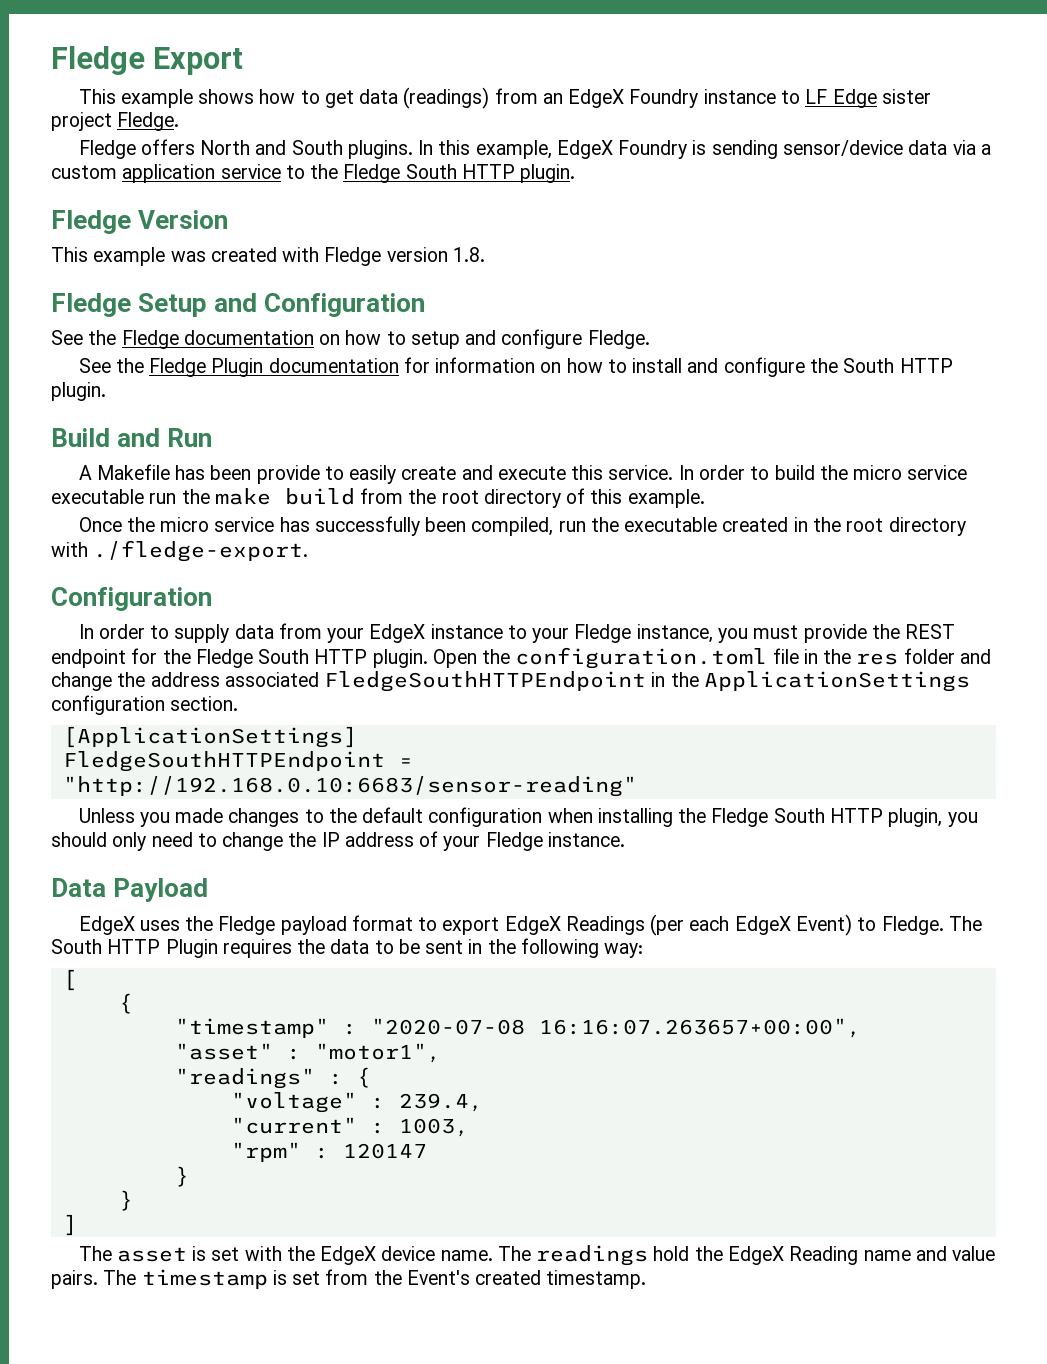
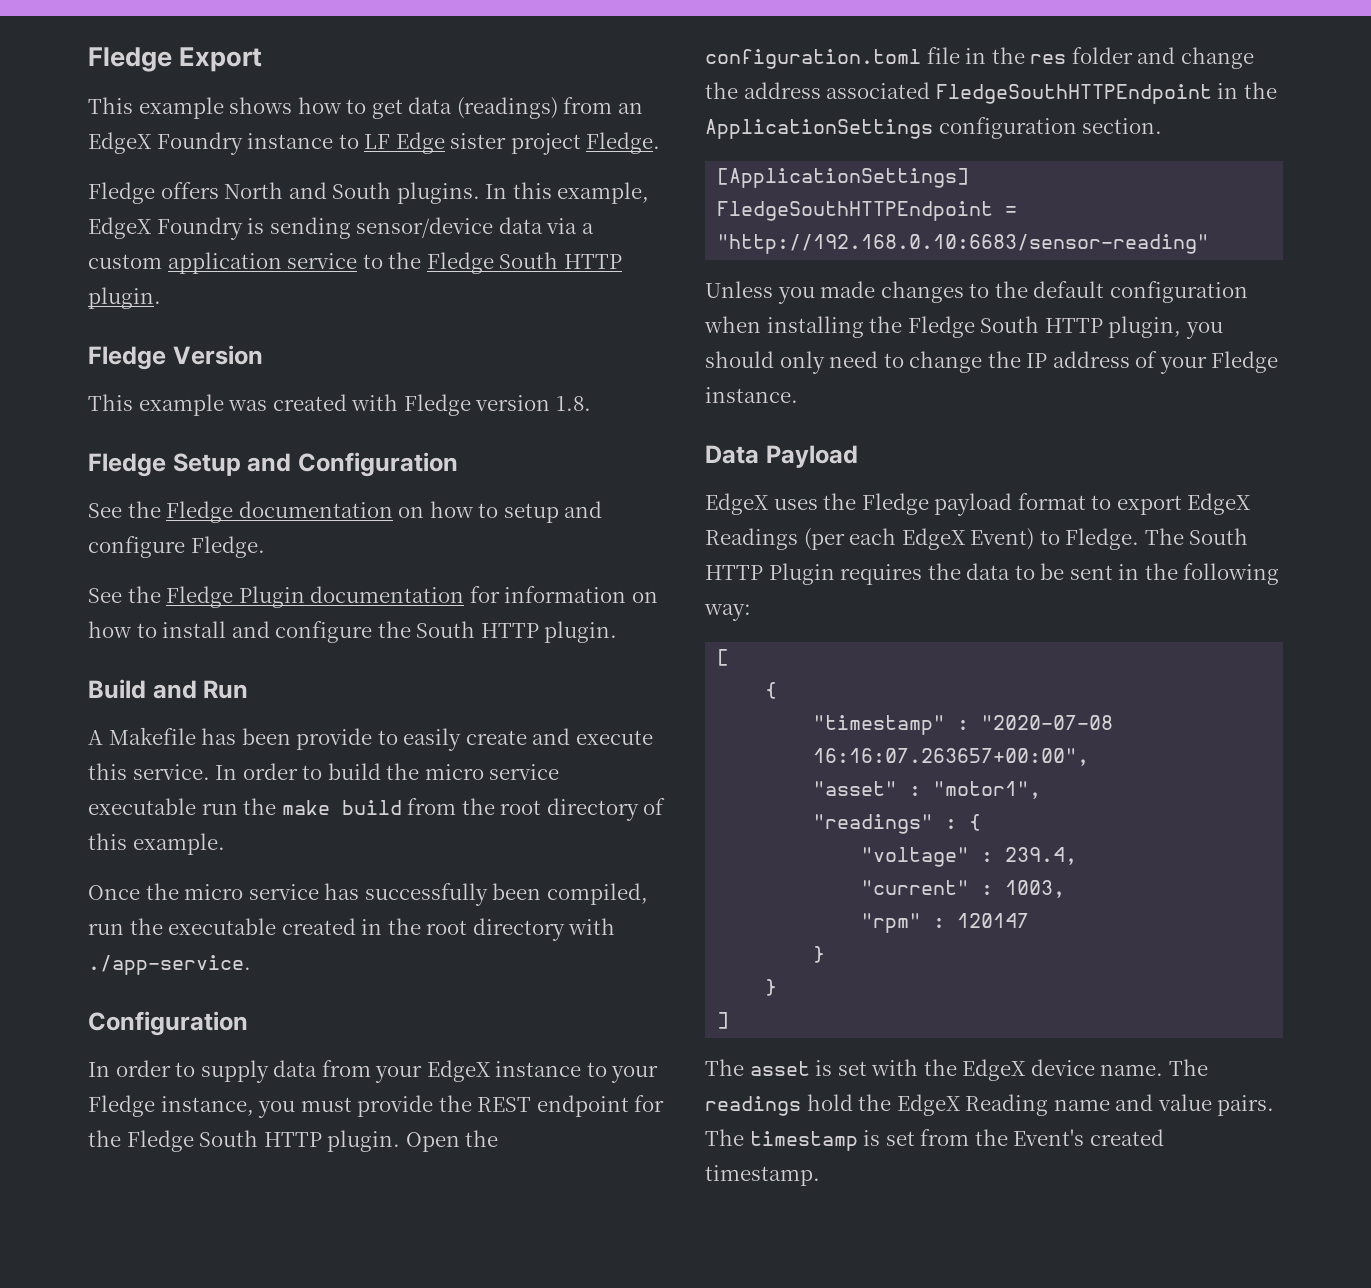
- Once the micro service has successfully been compiled, run the executable created in the root directory with ./fledge-export.
+ Once the micro service has successfully been compiled, run the executable created in the root directory with ./app-service.

